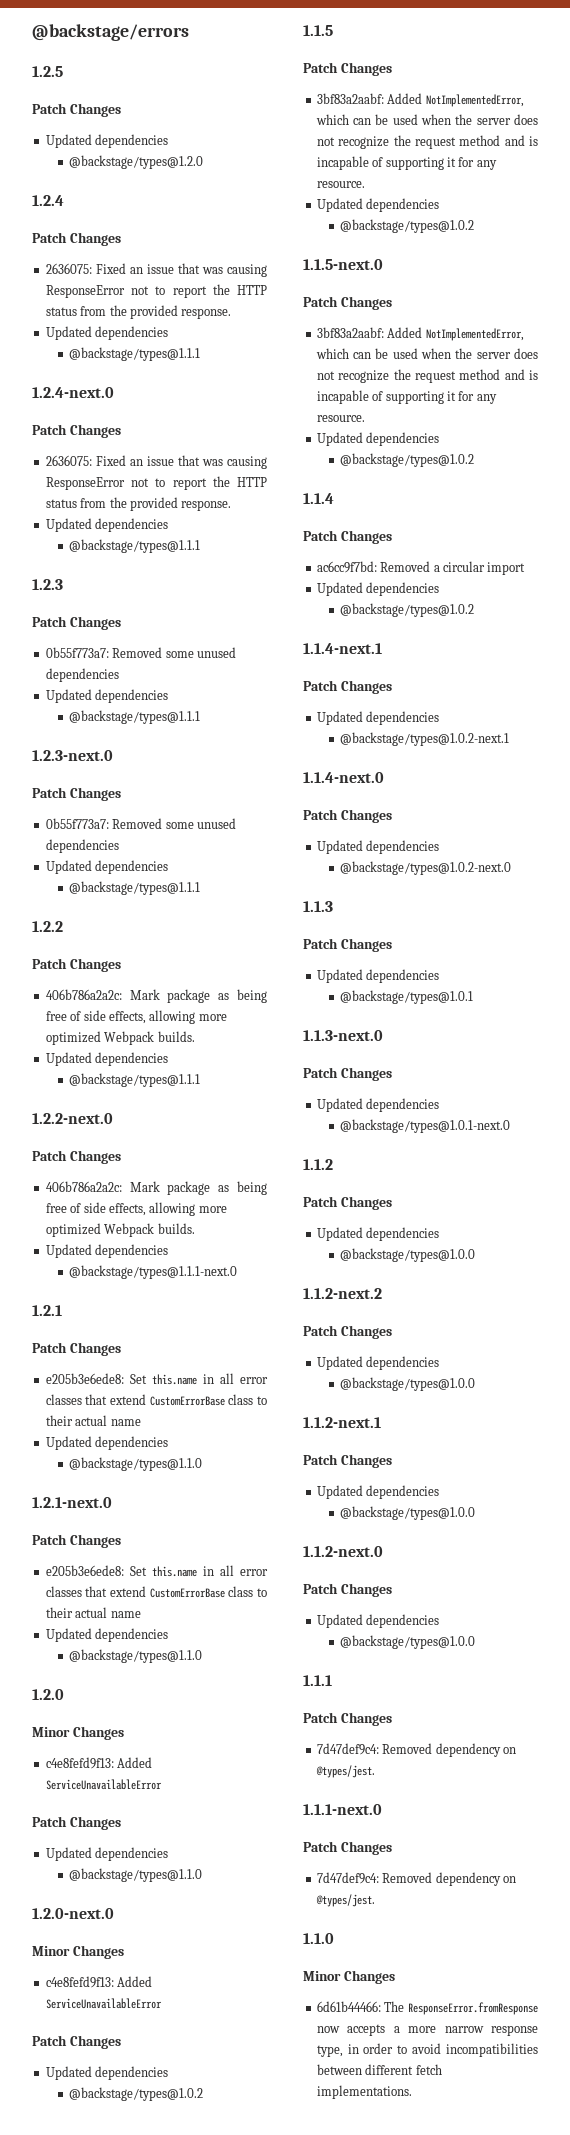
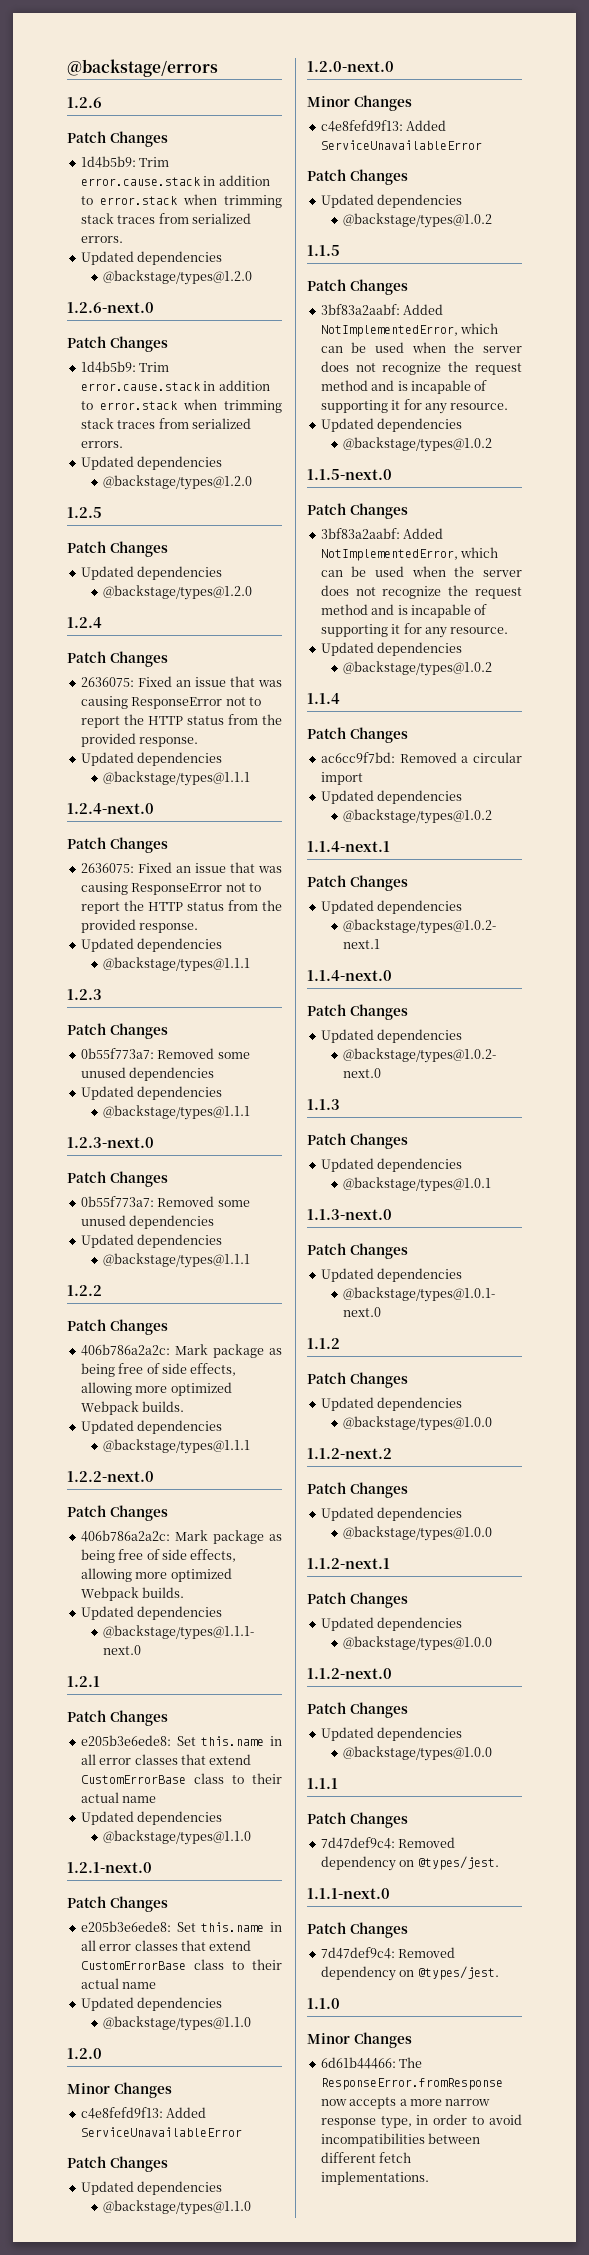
+ 1.2.6
+ Patch Changes
+ 1d4b5b9: Trim error.cause.stack in addition to error.stack when trimming stack traces from serialized errors.
+ Updated dependencies
+ @backstage/types@1.2.0
+ 1.2.6-next.0
+ Patch Changes
+ 1d4b5b9: Trim error.cause.stack in addition to error.stack when trimming stack traces from serialized errors.
+ Updated dependencies
+ @backstage/types@1.2.0

